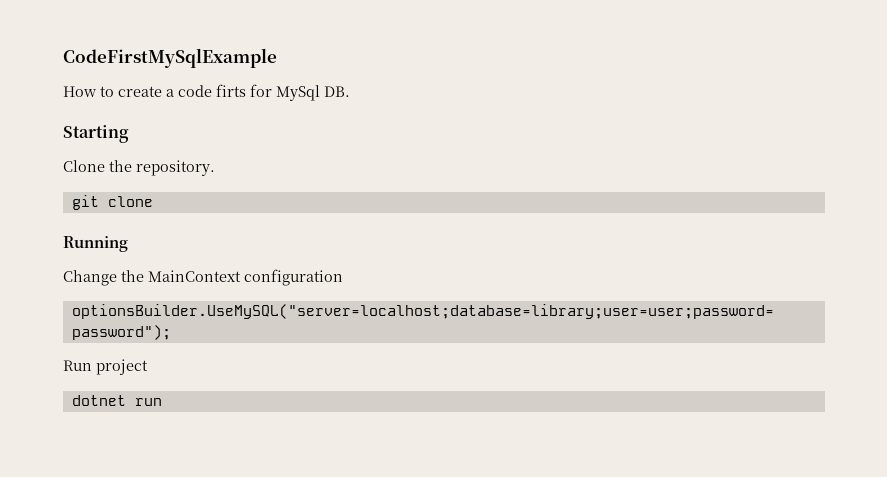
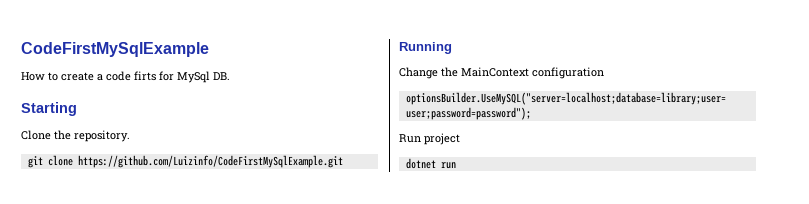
- git clone
+ git clone https://github.com/Luizinfo/CodeFirstMySqlExample.git

